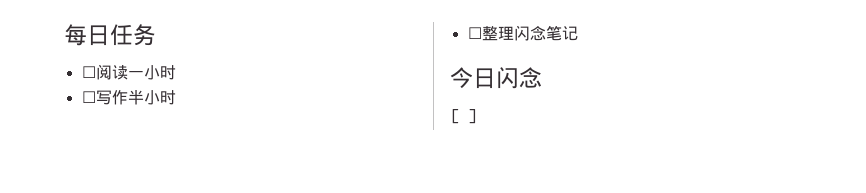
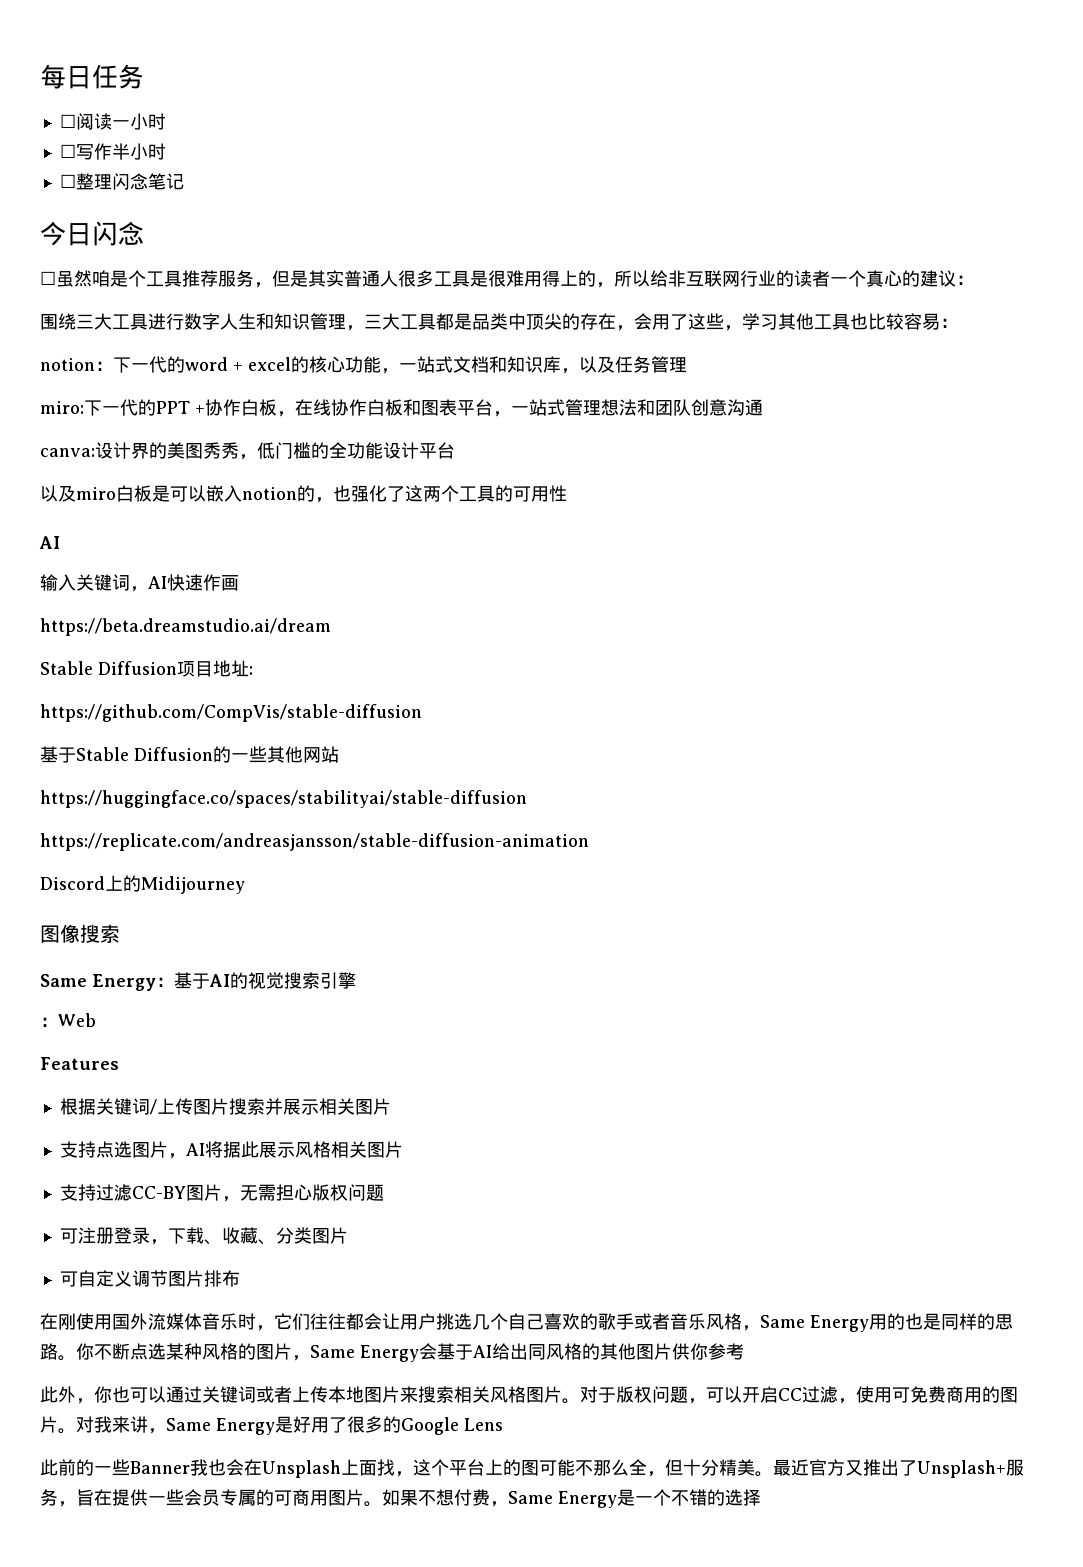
- [ ]
+ ☐虽然咱是个工具推荐服务，但是其实普通人很多工具是很难用得上的，所以给非互联网行业的读者一个真心的建议：
+ 围绕三大工具进行数字人生和知识管理，三大工具都是品类中顶尖的存在，会用了这些，学习其他工具也比较容易：
+ notion：下一代的word + excel的核心功能，一站式文档和知识库，以及任务管理
+ miro:下一代的PPT +协作白板，在线协作白板和图表平台，一站式管理想法和团队创意沟通
+ canva:设计界的美图秀秀，低门槛的全功能设计平台
+ 以及miro白板是可以嵌入notion的，也强化了这两个工具的可用性
+ AI
+ 输入关键词，AI快速作画
+ https://beta.dreamstudio.ai/dream
+ Stable Diffusion项目地址:
+ https://github.com/CompVis/stable-diffusion
+ 基于Stable Diffusion的一些其他网站
+ https://huggingface.co/spaces/stabilityai/stable-diffusion
+ https://replicate.com/andreasjansson/stable-diffusion-animation
+ Discord上的Midijourney
+ 图像搜索
+ Same Energy：基于AI的视觉搜索引擎
+ ：Web
+ Features
+ 根据关键词/上传图片搜索并展示相关图片
+ 支持点选图片，AI将据此展示风格相关图片
+ 支持过滤CC-BY图片，无需担心版权问题
+ 可注册登录，下载、收藏、分类图片
+ 可自定义调节图片排布
+ 在刚使用国外流媒体音乐时，它们往往都会让用户挑选几个自己喜欢的歌手或者音乐风格，Same Energy用的也是同样的思路。你不断点选某种风格的图片，Same Energy会基于AI给出同风格的其他图片供你参考
+ 此外，你也可以通过关键词或者上传本地图片来搜索相关风格图片。对于版权问题，可以开启CC过滤，使用可免费商用的图片。对我来讲，Same Energy是好用了很多的Google Lens
+ 此前的一些Banner我也会在Unsplash上面找，这个平台上的图可能不那么全，但十分精美。最近官方又推出了Unsplash+服务，旨在提供一些会员专属的可商用图片。如果不想付费，Same Energy是一个不错的选择

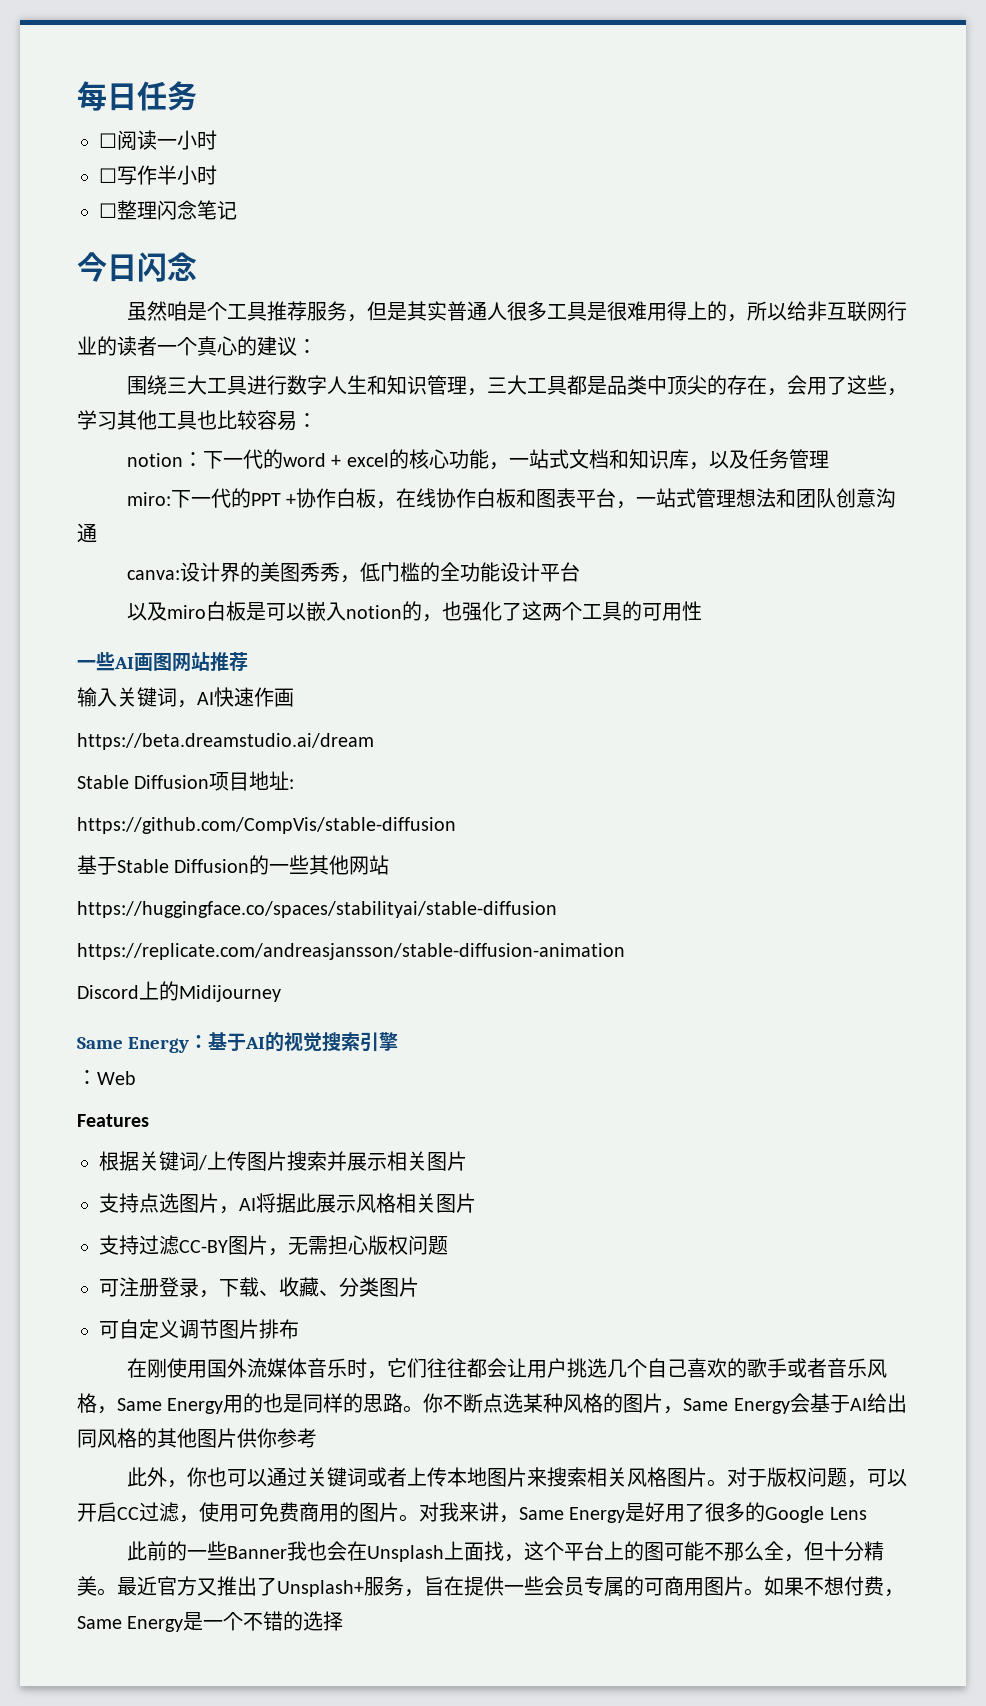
- ☐虽然咱是个工具推荐服务，但是其实普通人很多工具是很难用得上的，所以给非互联网行业的读者一个真心的建议：
+ 虽然咱是个工具推荐服务，但是其实普通人很多工具是很难用得上的，所以给非互联网行业的读者一个真心的建议：
  以及miro白板是可以嵌入notion的，也强化了这两个工具的可用性
- AI
+ 一些AI画图网站推荐
- 图像搜索

